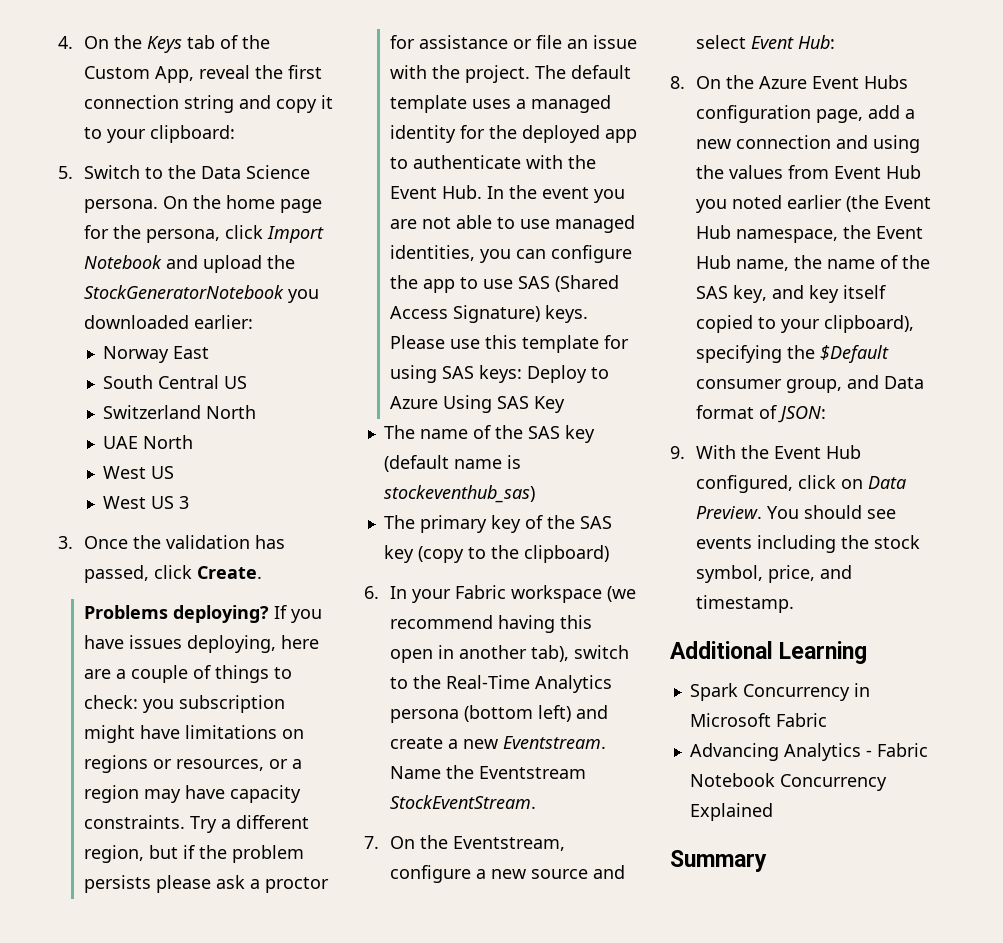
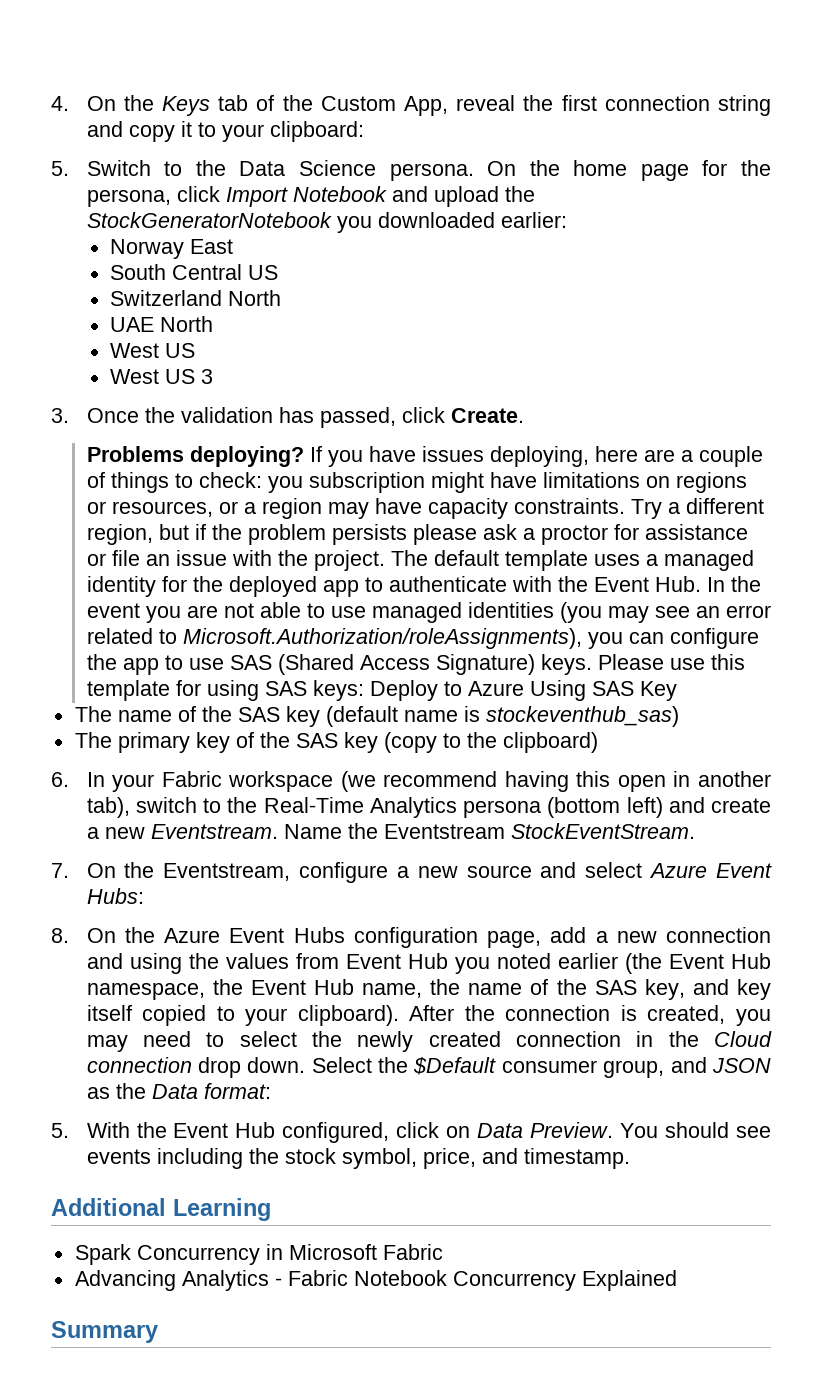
- The default template uses a managed identity for the deployed app to authenticate with the Event Hub. In the event you are not able to use managed identities, you can configure the app to use SAS (Shared Access Signature) keys.
+ The default template uses a managed identity for the deployed app to authenticate with the Event Hub. In the event you are not able to use managed identities (you may see an error related to Microsoft.Authorization/roleAssignments), you can configure the app to use SAS (Shared Access Signature) keys.
- 7. On the Eventstream, configure a new source and select Event Hub:
+ 7. On the Eventstream, configure a new source and select Azure Event Hubs:
- 8. On the Azure Event Hubs configuration page, add a new connection and using the values from Event Hub you noted earlier (the Event Hub namespace, the Event Hub name, the name of the SAS key, and key itself copied to your clipboard), specifying the $Default consumer group, and Data format of JSON:
- 9. With the Event Hub configured, click on Data Preview.
+ 8. On the Azure Event Hubs configuration page, add a new connection and using the values from Event Hub you noted earlier (the Event Hub namespace, the Event Hub name, the name of the SAS key, and key itself copied to your clipboard). After the connection is created, you may need to select the newly created connection in the Cloud connection drop down. Select the $Default consumer group, and JSON as the Data format:
+ 5. With the Event Hub configured, click on Data Preview.

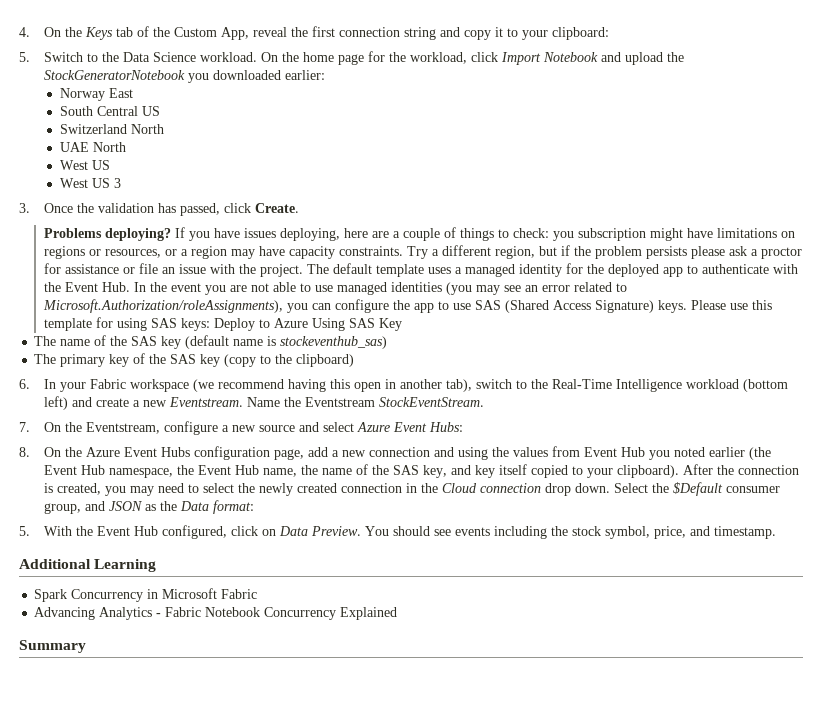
- 5. Switch to the Data Science persona.
+ 5. Switch to the Data Science workload.
- On the home page for the persona, click Import Notebook and upload the StockGeneratorNotebook you downloaded earlier:
+ On the home page for the workload, click Import Notebook and upload the StockGeneratorNotebook you downloaded earlier:
- 6. In your Fabric workspace (we recommend having this open in another tab), switch to the Real-Time Analytics persona (bottom left) and create a new Eventstream.
+ 6. In your Fabric workspace (we recommend having this open in another tab), switch to the Real-Time Intelligence workload (bottom left) and create a new Eventstream.

